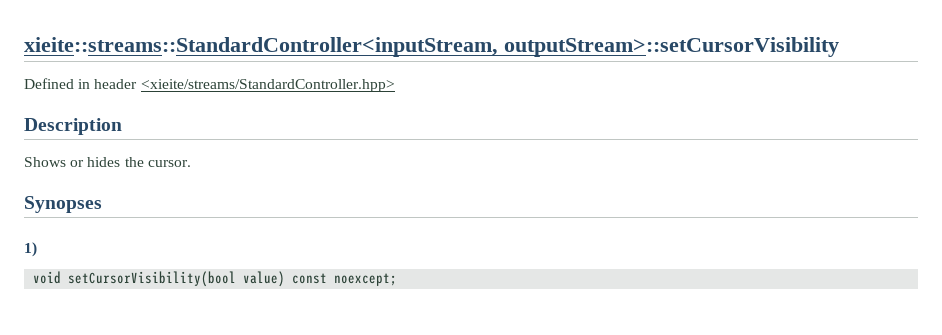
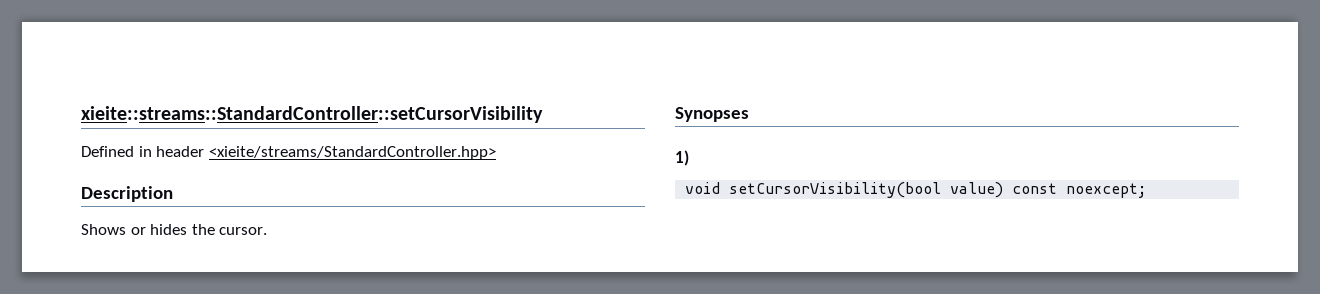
- xieite::streams::StandardController<inputStream, outputStream>::setCursorVisibility
+ xieite::streams::StandardController::setCursorVisibility

